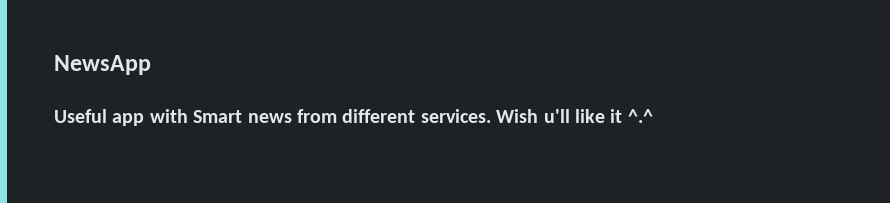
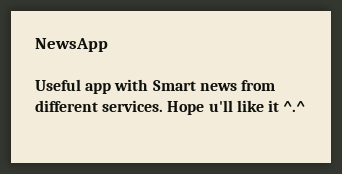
- Wish u'll like it ^.^
+ Hope u'll like it ^.^

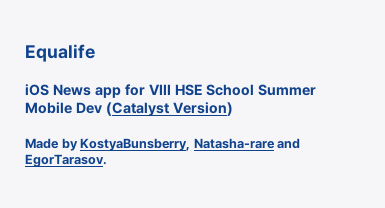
- NewsApp
- Useful app with Smart news from different services. Hope u'll like it ^.^
+ Equalife
+ iOS News app for VIII HSE School Summer Mobile Dev (Catalyst Version)
+ Made by KostyaBunsberry, Natasha-rare and EgorTarasov.

